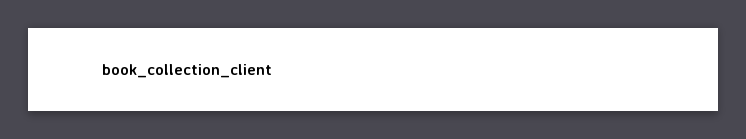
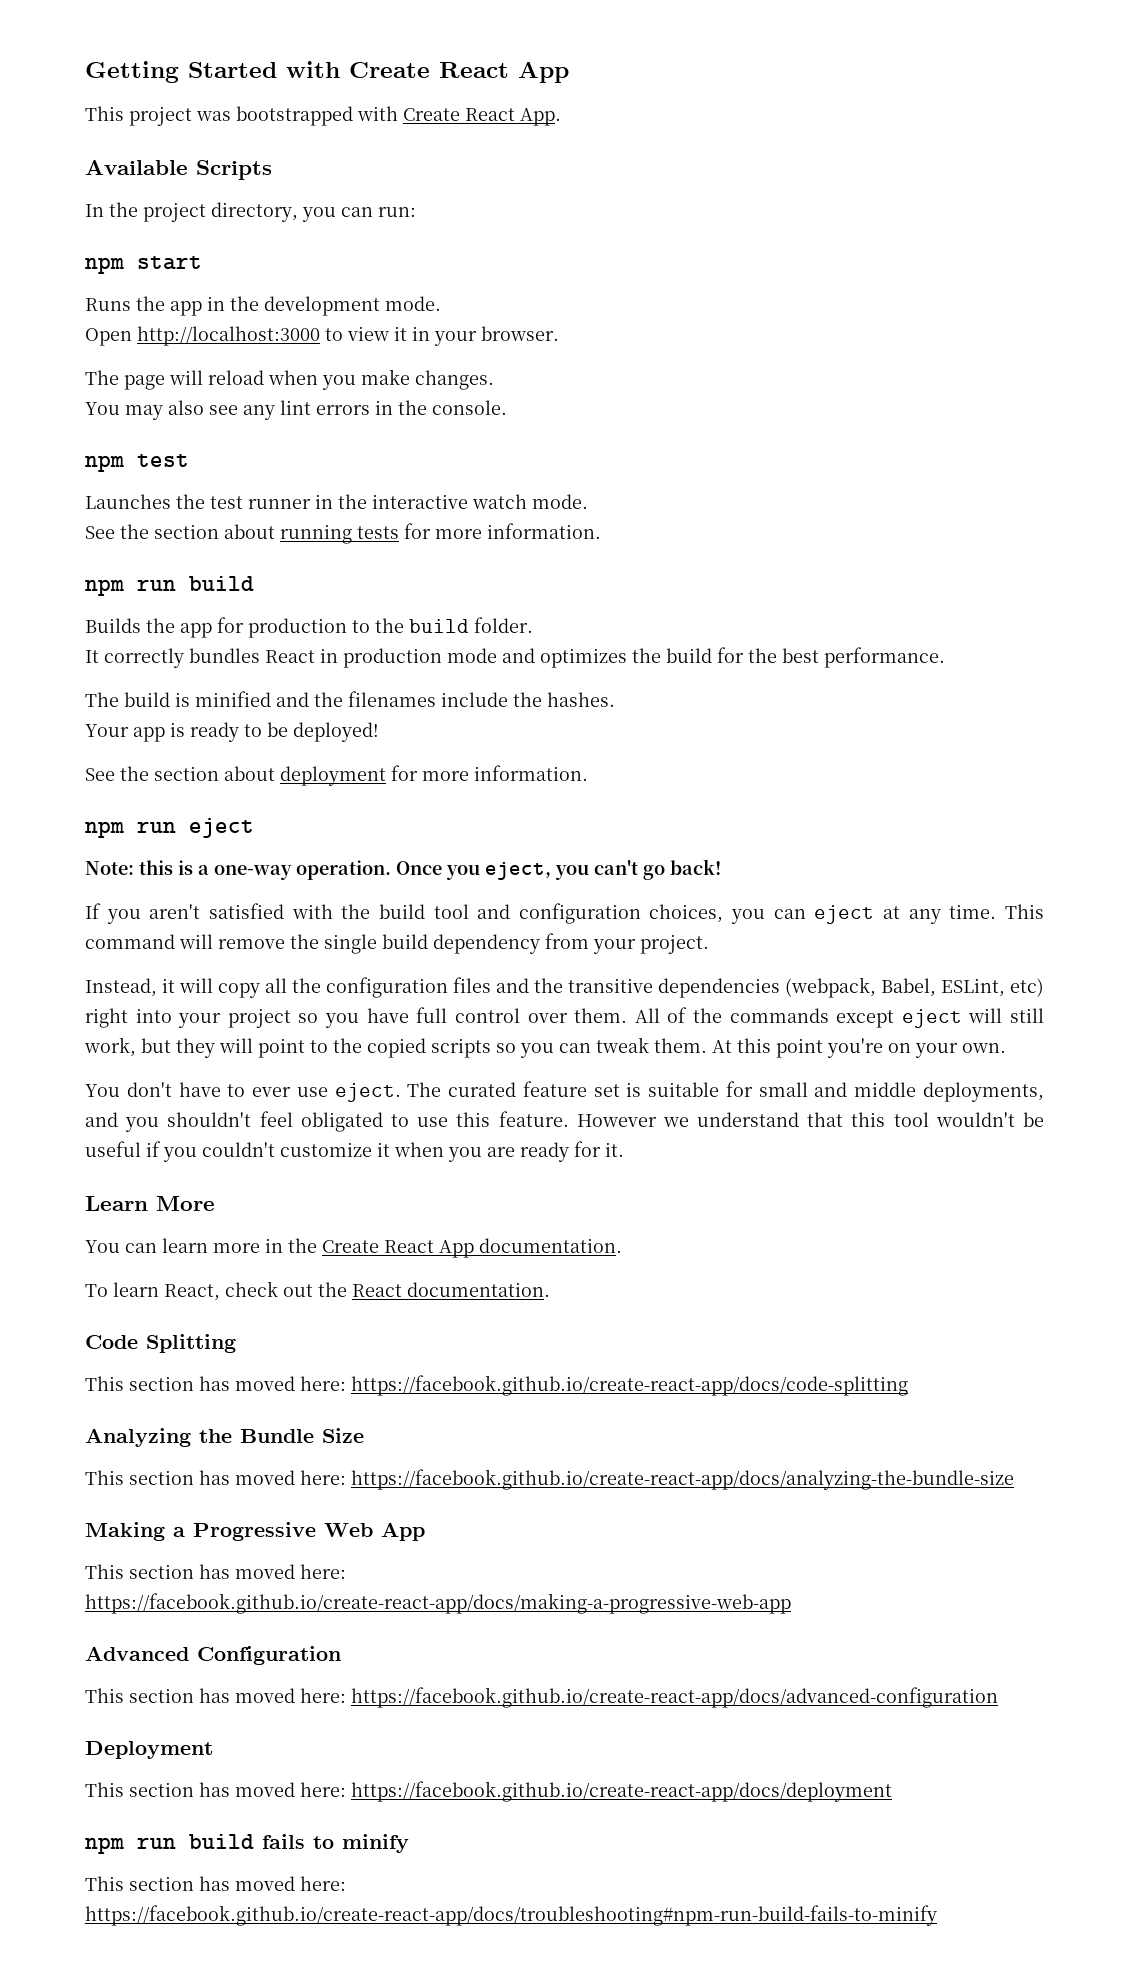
- book_collection_client
+ Getting Started with Create React App
+ This project was bootstrapped with Create React App.
+ Available Scripts
+ In the project directory, you can run:
+ npm start
+ Runs the app in the development mode.
+ Open http://localhost:3000 to view it in your browser.
+ The page will reload when you make changes.
+ You may also see any lint errors in the console.
+ npm test
+ Launches the test runner in the interactive watch mode.
+ See the section about running tests for more information.
+ npm run build
+ Builds the app for production to the build folder.
+ It correctly bundles React in production mode and optimizes the build for the best performance.
+ The build is minified and the filenames include the hashes.
+ Your app is ready to be deployed!
+ See the section about deployment for more information.
+ npm run eject
+ Note: this is a one-way operation. Once you eject, you can't go back!
+ If you aren't satisfied with the build tool and configuration choices, you can eject at any time. This command will remove the single build dependency from your project.
+ Instead, it will copy all the configuration files and the transitive dependencies (webpack, Babel, ESLint, etc) right into your project so you have full control over them. All of the commands except eject will still work, but they will point to the copied scripts so you can tweak them. At this point you're on your own.
+ You don't have to ever use eject. The curated feature set is suitable for small and middle deployments, and you shouldn't feel obligated to use this feature. However we understand that this tool wouldn't be useful if you couldn't customize it when you are ready for it.
+ Learn More
+ You can learn more in the Create React App documentation.
+ To learn React, check out the React documentation.
+ Code Splitting
+ This section has moved here: https://facebook.github.io/create-react-app/docs/code-splitting
+ Analyzing the Bundle Size
+ This section has moved here: https://facebook.github.io/create-react-app/docs/analyzing-the-bundle-size
+ Making a Progressive Web App
+ This section has moved here: https://facebook.github.io/create-react-app/docs/making-a-progressive-web-app
+ Advanced Configuration
+ This section has moved here: https://facebook.github.io/create-react-app/docs/advanced-configuration
+ Deployment
+ This section has moved here: https://facebook.github.io/create-react-app/docs/deployment
+ npm run build fails to minify
+ This section has moved here: https://facebook.github.io/create-react-app/docs/troubleshooting#npm-run-build-fails-to-minify

